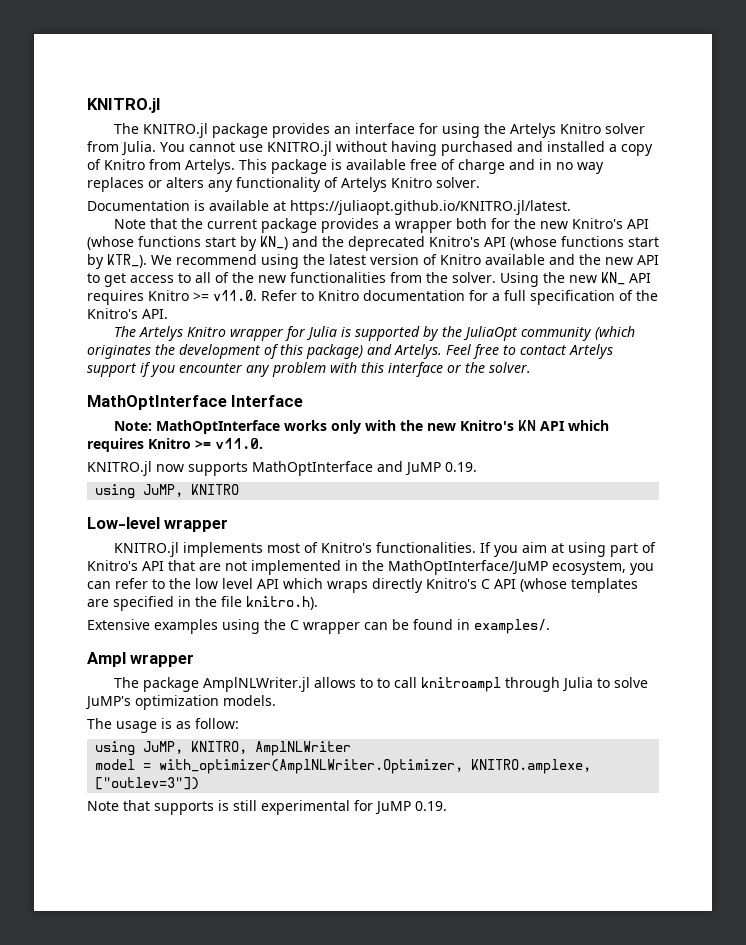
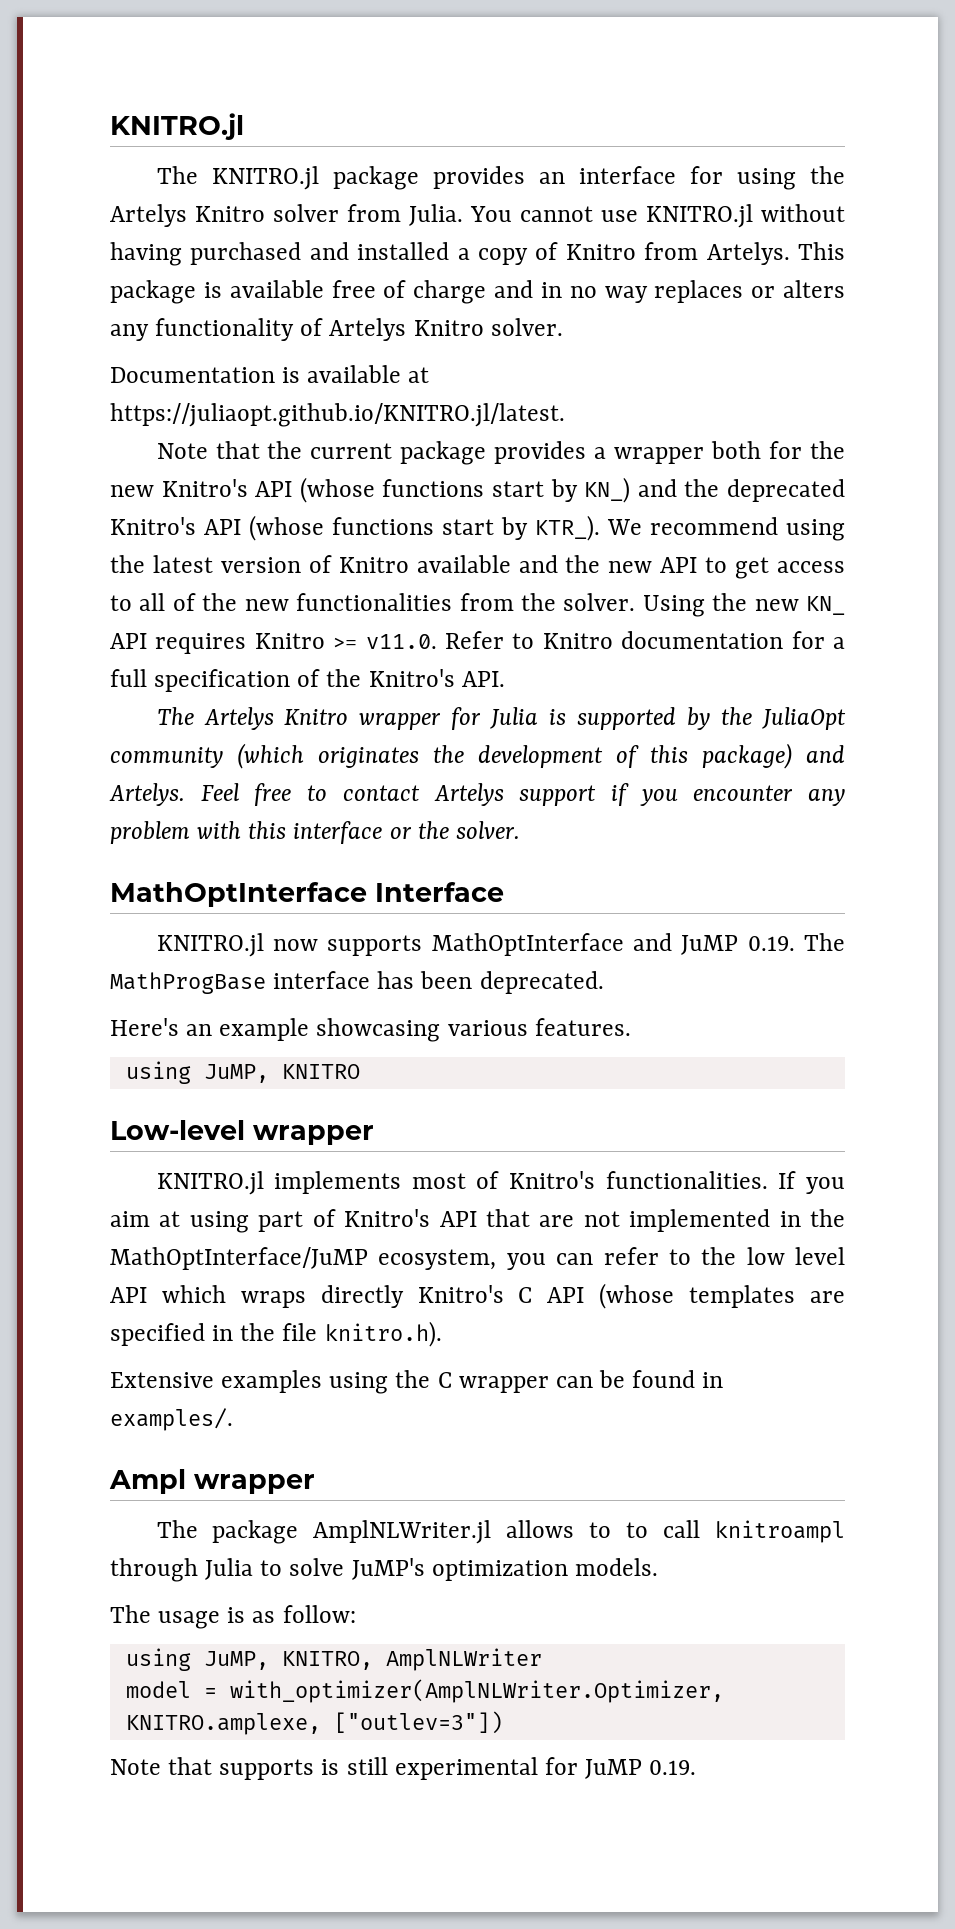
- Note: MathOptInterface works only with the new Knitro's KN API which requires Knitro >= v11.0.
- KNITRO.jl now supports MathOptInterface and JuMP 0.19.
+ KNITRO.jl now supports MathOptInterface and JuMP 0.19. The MathProgBase interface has been deprecated.
+ Here's an example showcasing various features.

